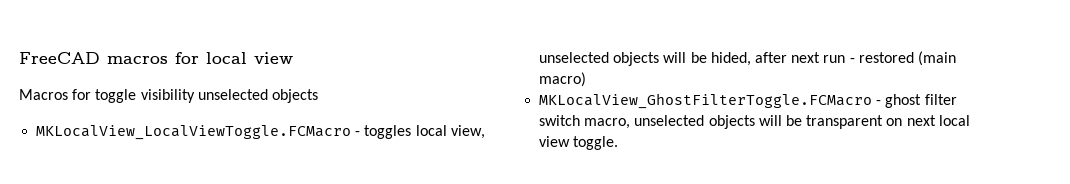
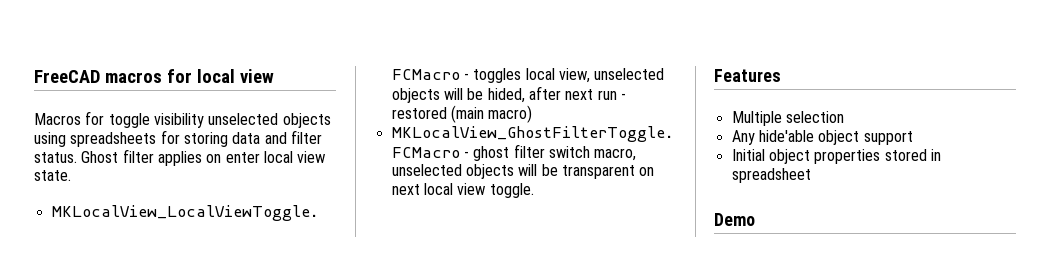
- Macros for toggle visibility unselected objects
+ Macros for toggle visibility unselected objects using spreadsheets for storing data and filter status. Ghost filter applies on enter local view state.
+ Features
+ Multiple selection
+ Any hide'able object support
+ Initial object properties stored in spreadsheet
+ Demo

